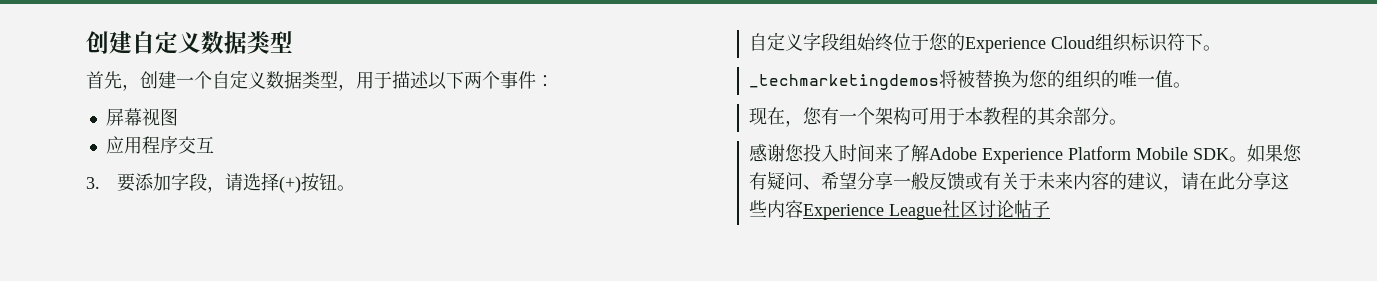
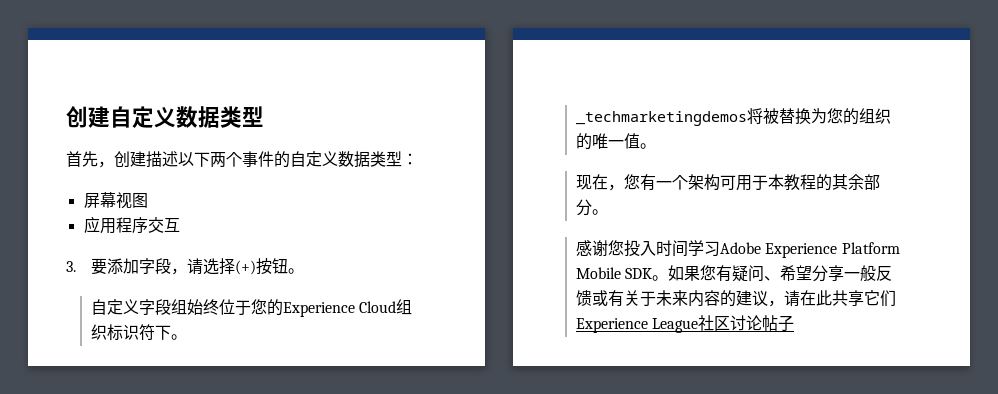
- 首先，创建一个自定义数据类型，用于描述以下两个事件：
+ 首先，创建描述以下两个事件的自定义数据类型：
- 感谢您投入时间来了解Adobe Experience Platform Mobile SDK。
+ 感谢您投入时间学习Adobe Experience Platform Mobile SDK。
- 如果您有疑问、希望分享一般反馈或有关于未来内容的建议，请在此分享这些内容Experience League社区讨论帖子
+ 如果您有疑问、希望分享一般反馈或有关于未来内容的建议，请在此共享它们Experience League社区讨论帖子

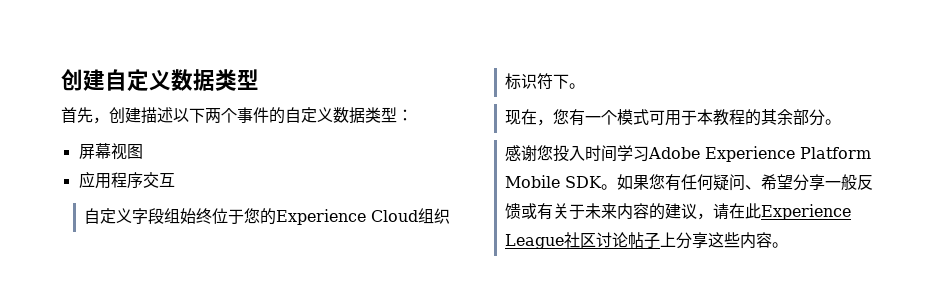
- 3.要添加字段，请选择(+)按钮。
- _techmarketingdemos将被替换为您的组织的唯一值。
- 现在，您有一个架构可用于本教程的其余部分。
+ 现在，您有一个模式可用于本教程的其余部分。
- 如果您有疑问、希望分享一般反馈或有关于未来内容的建议，请在此共享它们Experience League社区讨论帖子
+ 如果您有任何疑问、希望分享一般反馈或有关于未来内容的建议，请在此Experience League社区讨论帖子上分享这些内容。

